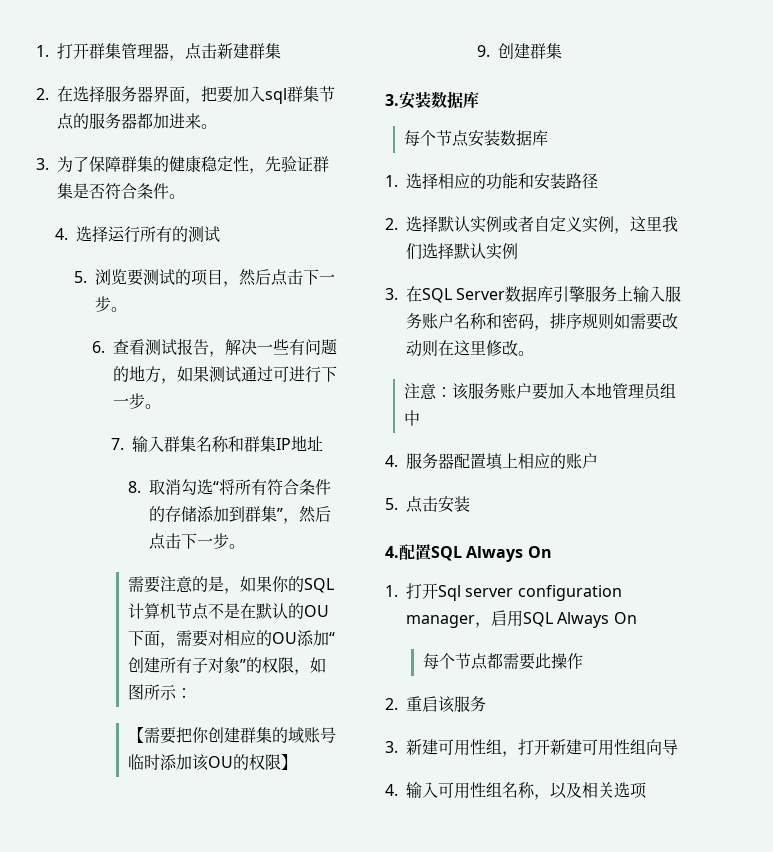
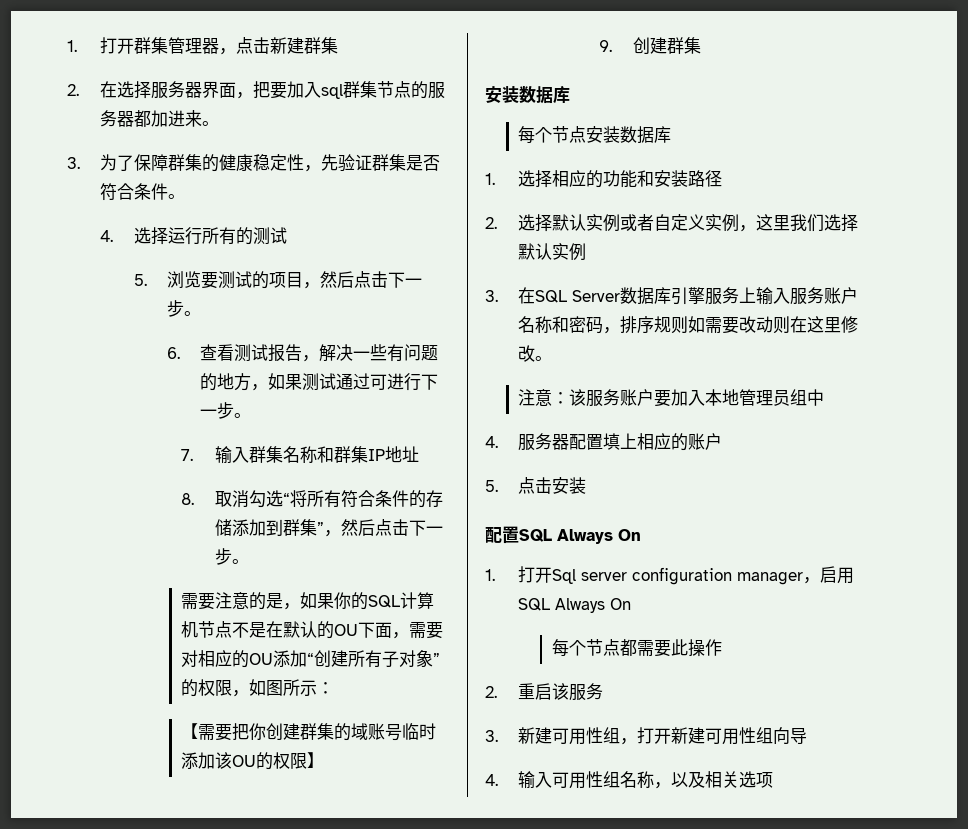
  9.创建群集
- 3.安装数据库
+ 安装数据库
- 4.配置SQL Always On
+ 配置SQL Always On

